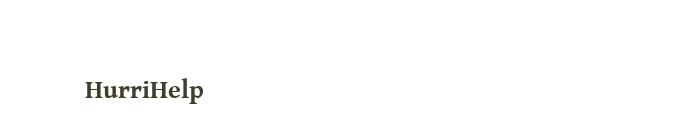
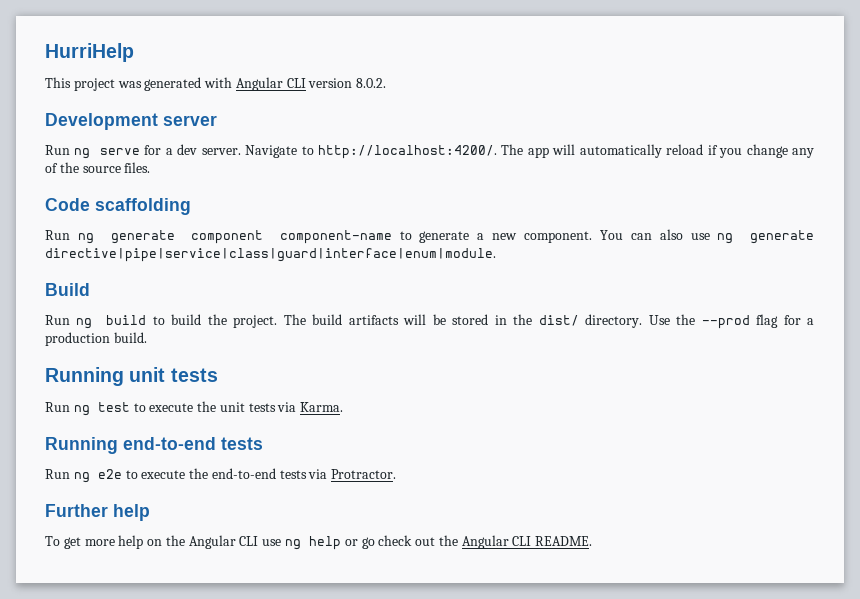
+ This project was generated with Angular CLI version 8.0.2.
+ Development server
+ Run ng serve for a dev server. Navigate to http://localhost:4200/. The app will automatically reload if you change any of the source files.
+ Code scaffolding
+ Run ng generate component component-name to generate a new component. You can also use ng generate directive|pipe|service|class|guard|interface|enum|module.
+ Build
+ Run ng build to build the project. The build artifacts will be stored in the dist/ directory. Use the --prod flag for a production build.
+ Running unit tests
+ Run ng test to execute the unit tests via Karma.
+ Running end-to-end tests
+ Run ng e2e to execute the end-to-end tests via Protractor.
+ Further help
+ To get more help on the Angular CLI use ng help or go check out the Angular CLI README.

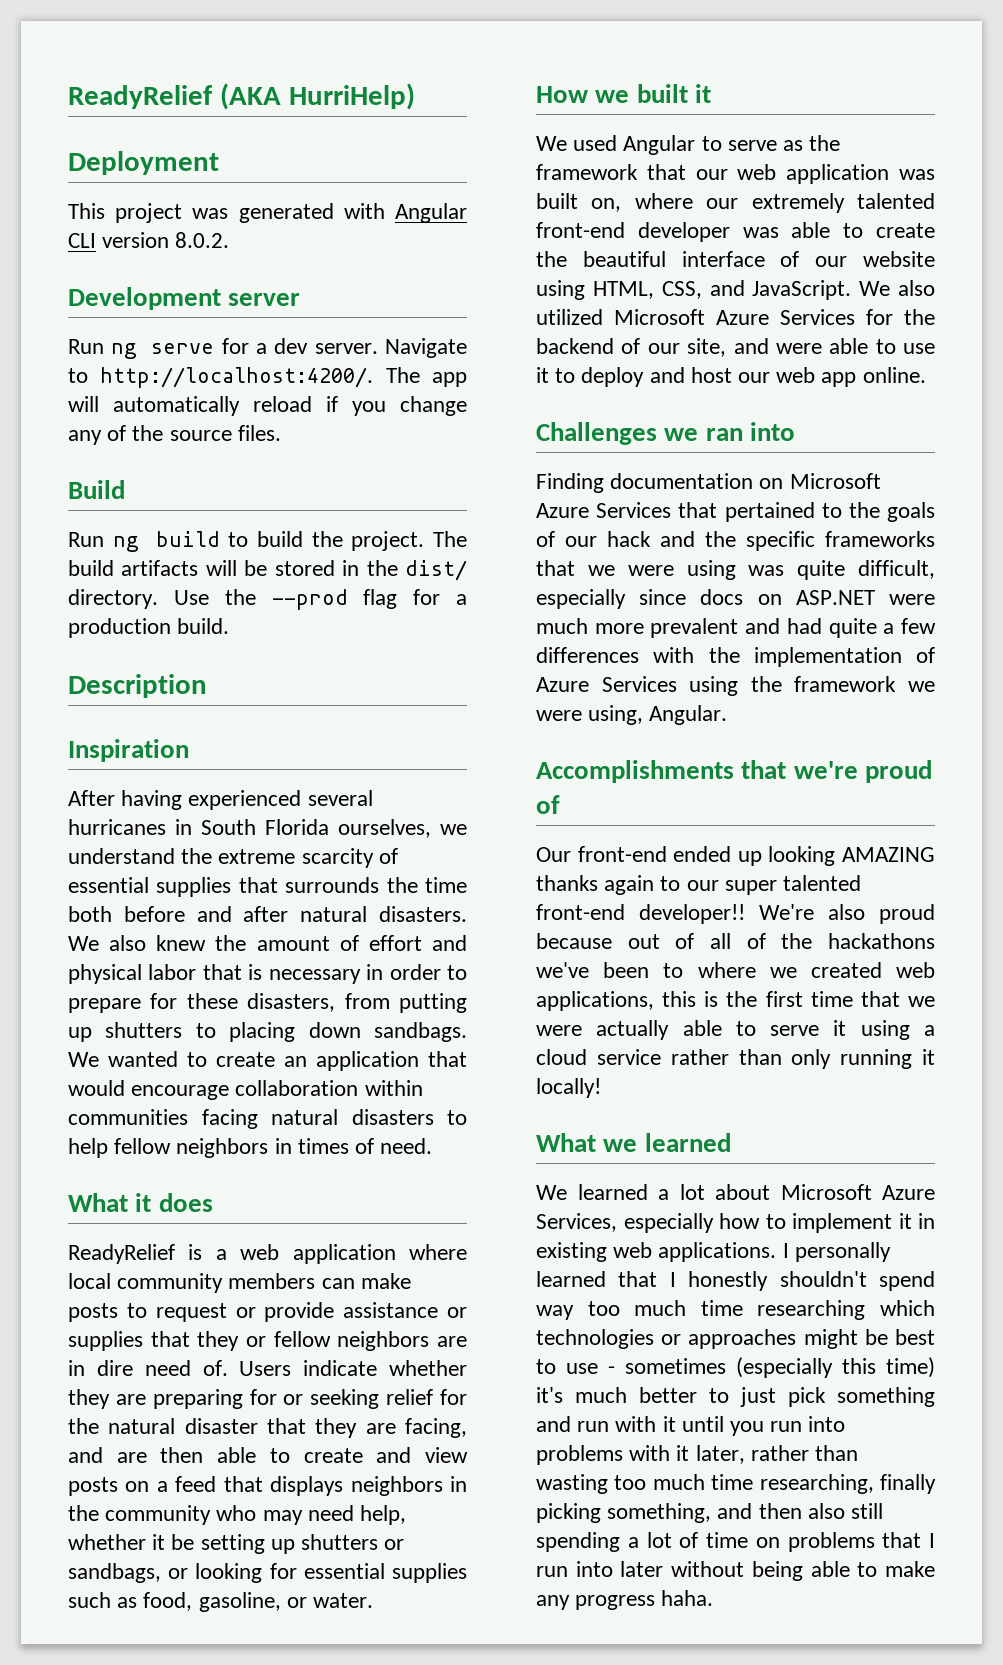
- HurriHelp
+ ReadyRelief (AKA HurriHelp)
+ Deployment
- Code scaffolding
- Run ng generate component component-name to generate a new component. You can also use ng generate directive|pipe|service|class|guard|interface|enum|module.
- Running unit tests
- Run ng test to execute the unit tests via Karma.
- Running end-to-end tests
- Run ng e2e to execute the end-to-end tests via Protractor.
- Further help
- To get more help on the Angular CLI use ng help or go check out the Angular CLI README.
+ Description
+ Inspiration
+ After having experienced several hurricanes in South Florida ourselves, we understand the extreme scarcity of essential supplies that surrounds the time both before and after natural disasters. We also knew the amount of effort and physical labor that is necessary in order to prepare for these disasters, from putting up shutters to placing down sandbags. We wanted to create an application that would encourage collaboration within communities facing natural disasters to help fellow neighbors in times of need.
+ What it does
+ ReadyRelief is a web application where local community members can make posts to request or provide assistance or supplies that they or fellow neighbors are in dire need of. Users indicate whether they are preparing for or seeking relief for the natural disaster that they are facing, and are then able to create and view posts on a feed that displays neighbors in the community who may need help, whether it be setting up shutters or sandbags, or looking for essential supplies such as food, gasoline, or water.
+ How we built it
+ We used Angular to serve as the framework that our web application was built on, where our extremely talented front-end developer was able to create the beautiful interface of our website using HTML, CSS, and JavaScript. We also utilized Microsoft Azure Services for the backend of our site, and were able to use it to deploy and host our web app online.
+ Challenges we ran into
+ Finding documentation on Microsoft Azure Services that pertained to the goals of our hack and the specific frameworks that we were using was quite difficult, especially since docs on ASP.NET were much more prevalent and had quite a few differences with the implementation of Azure Services using the framework we were using, Angular.
+ Accomplishments that we're proud of
+ Our front-end ended up looking AMAZING thanks again to our super talented front-end developer!! We're also proud because out of all of the hackathons we've been to where we created web applications, this is the first time that we were actually able to serve it using a cloud service rather than only running it locally!
+ What we learned
+ We learned a lot about Microsoft Azure Services, especially how to implement it in existing web applications. I personally learned that I honestly shouldn't spend way too much time researching which technologies or approaches might be best to use - sometimes (especially this time) it's much better to just pick something and run with it until you run into problems with it later, rather than wasting too much time researching, finally picking something, and then also still spending a lot of time on problems that I run into later without being able to make any progress haha.

